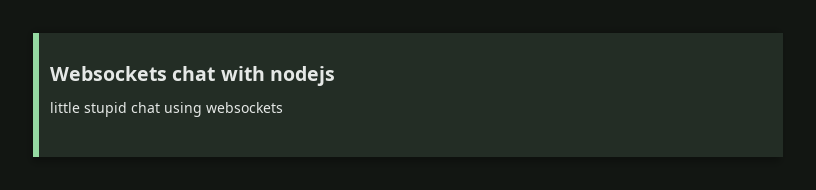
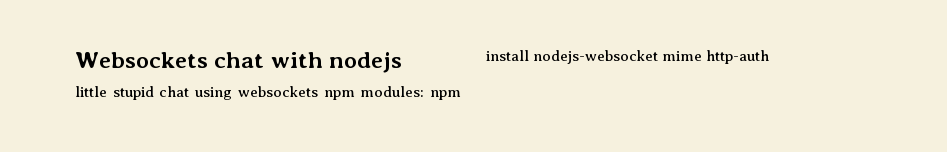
- little stupid chat using websockets
+ little stupid chat using websockets npm modules: npm install nodejs-websocket mime http-auth

